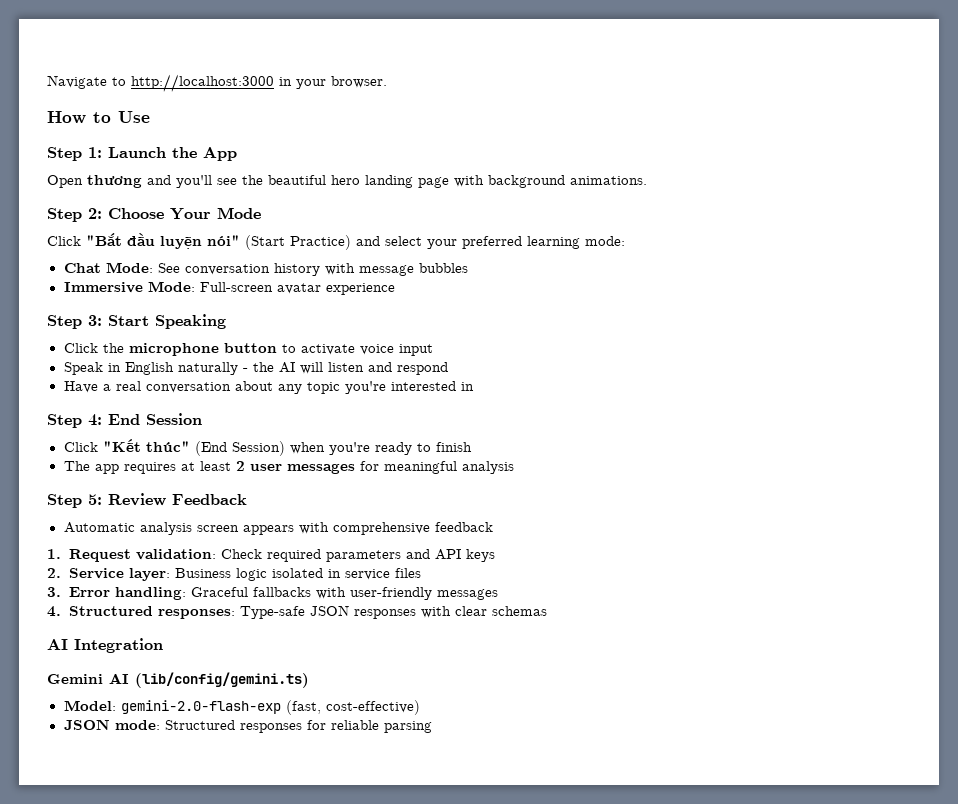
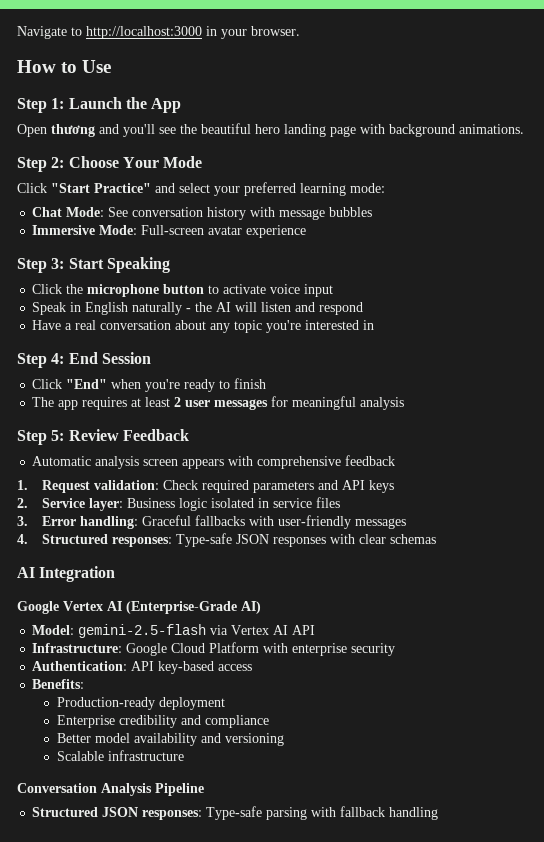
- Click "Bắt đầu luyện nói" (Start Practice) and select your preferred learning mode:
+ Click "Start Practice" and select your preferred learning mode:
- Click "Kết thúc" (End Session) when you're ready to finish
+ Click "End" when you're ready to finish
- Gemini AI (lib/config/gemini.ts)
- Model: gemini-2.0-flash-exp (fast, cost-effective)
- JSON mode: Structured responses for reliable parsing
+ Google Vertex AI (Enterprise-Grade AI)
+ Model: gemini-2.5-flash via Vertex AI API
+ Infrastructure: Google Cloud Platform with enterprise security
+ Authentication: API key-based access
+ Benefits:
+ Production-ready deployment
+ Enterprise credibility and compliance
+ Better model availability and versioning
+ Scalable infrastructure
+ Conversation Analysis Pipeline
+ Structured JSON responses: Type-safe parsing with fallback handling

